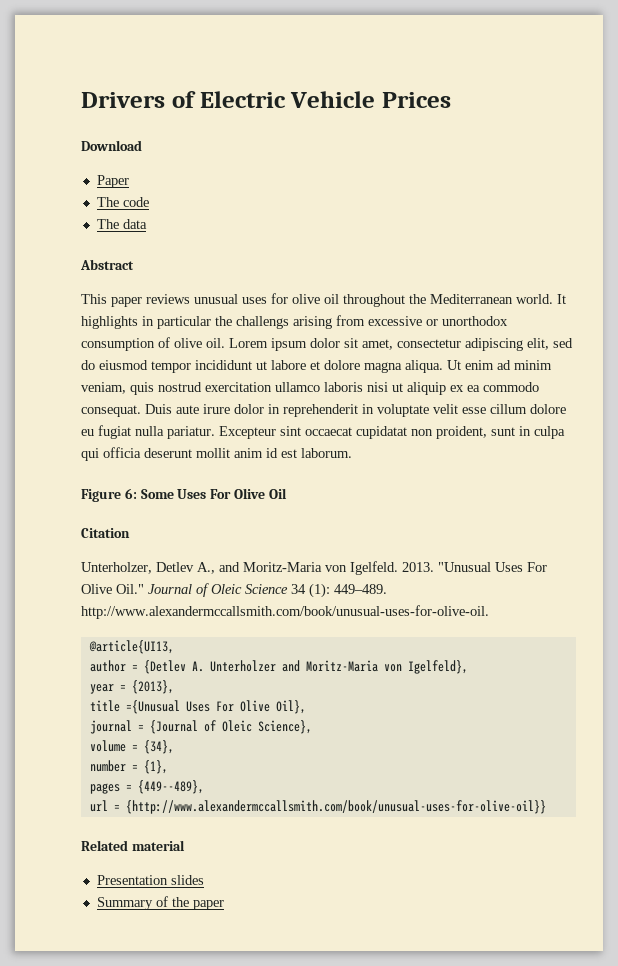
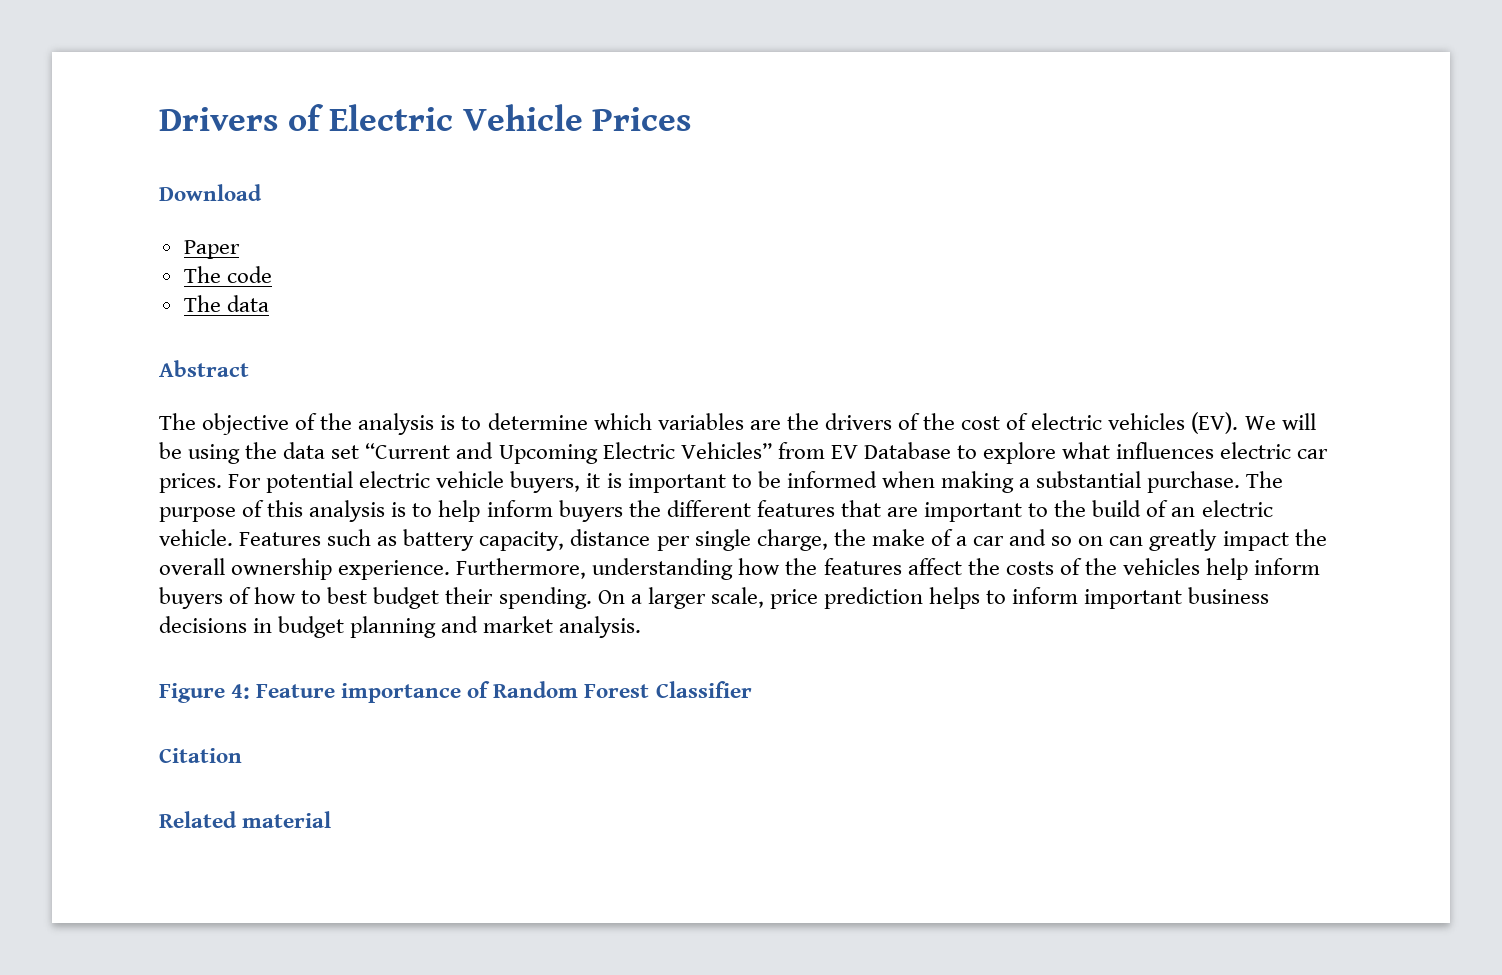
- This paper reviews unusual uses for olive oil throughout the Mediterranean world. It highlights in particular the challengs arising from excessive or unorthodox consumption of olive oil. Lorem ipsum dolor sit amet, consectetur adipiscing elit, sed do eiusmod tempor incididunt ut labore et dolore magna aliqua. Ut enim ad minim veniam, quis nostrud exercitation ullamco laboris nisi ut aliquip ex ea commodo consequat. Duis aute irure dolor in reprehenderit in voluptate velit esse cillum dolore eu fugiat nulla pariatur. Excepteur sint occaecat cupidatat non proident, sunt in culpa qui officia deserunt mollit anim id est laborum.
- Figure 6: Some Uses For Olive Oil
+ The objective of the analysis is to determine which variables are the drivers of the cost of electric vehicles (EV). We will be using the data set “Current and Upcoming Electric Vehicles” from EV Database to explore what influences electric car prices. For potential electric vehicle buyers, it is important to be informed when making a substantial purchase. The purpose of this analysis is to help inform buyers the different features that are important to the build of an electric vehicle. Features such as battery capacity, distance per single charge, the make of a car and so on can greatly impact the overall ownership experience. Furthermore, understanding how the features affect the costs of the vehicles help inform buyers of how to best budget their spending. On a larger scale, price prediction helps to inform important business decisions in budget planning and market analysis.
+ Figure 4: Feature importance of Random Forest Classifier
  Citation
- Unterholzer, Detlev A., and Moritz-Maria von Igelfeld. 2013. "Unusual Uses For Olive Oil." Journal of Oleic Science 34 (1): 449–489. http://www.alexandermccallsmith.com/book/unusual-uses-for-olive-oil.
- @article{UI13,
- author = {Detlev A. Unterholzer and Moritz-Maria von Igelfeld},
- year = {2013},
- title ={Unusual Uses For Olive Oil},
- journal = {Journal of Oleic Science},
- volume = {34},
- number = {1},
- pages = {449--489},
- url = {http://www.alexandermccallsmith.com/book/unusual-uses-for-olive-oil}}
  Related material
- Presentation slides
- Summary of the paper

